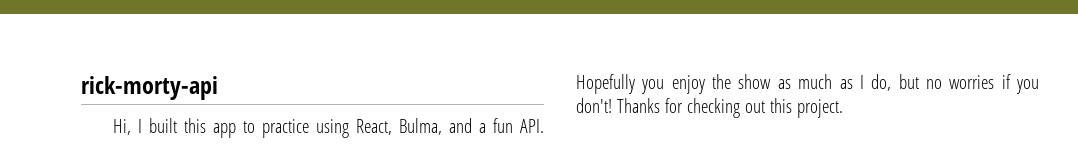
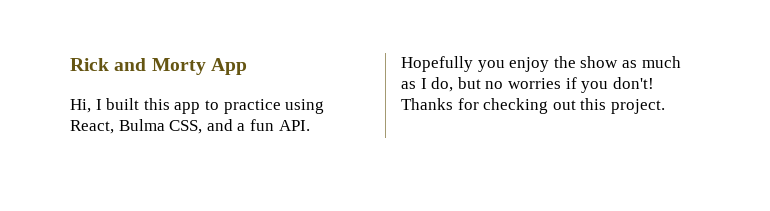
- rick-morty-api
+ Rick and Morty App
- Hi, I built this app to practice using React, Bulma, and a fun API. Hopefully you enjoy the show as much as I do, but no worries if you don't!
+ Hi, I built this app to practice using React, Bulma CSS, and a fun API. Hopefully you enjoy the show as much as I do, but no worries if you don't!

